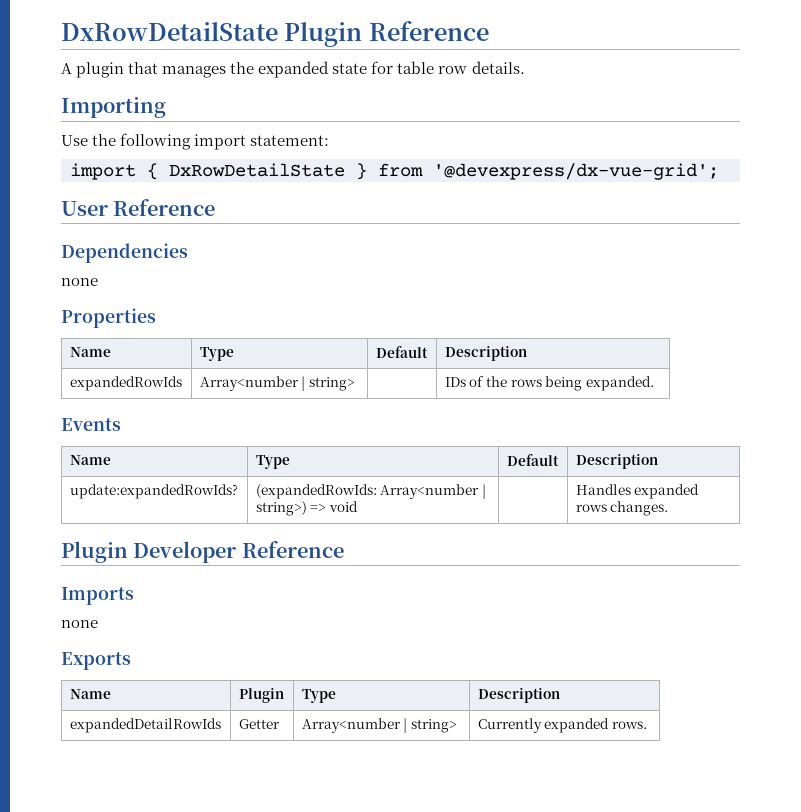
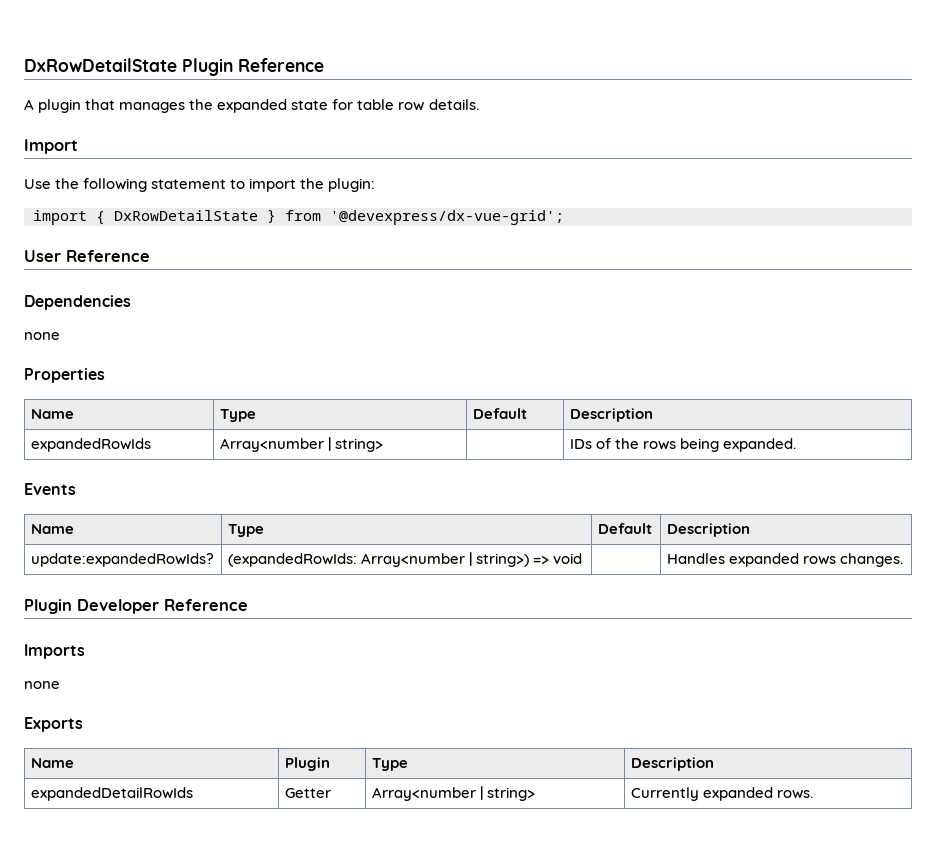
- Importing
+ Import
- Use the following import statement:
+ Use the following statement to import the plugin:

